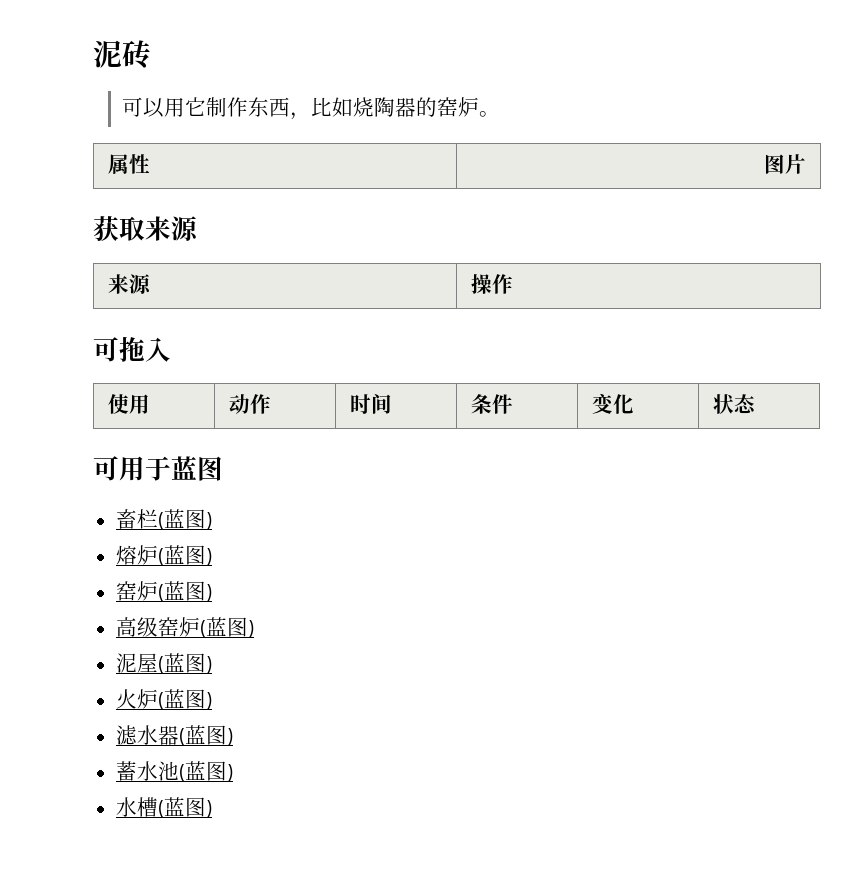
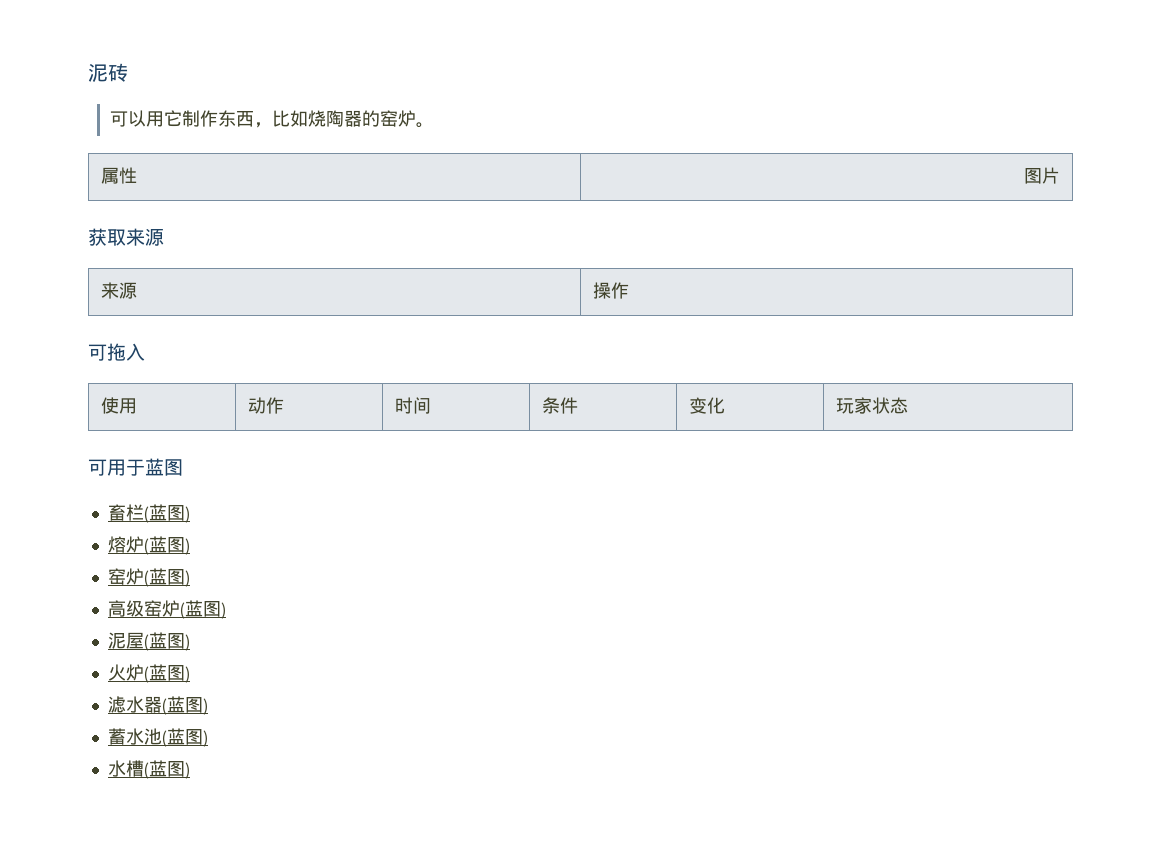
- 使用 | 动作 | 时间 | 条件 | 变化 | 状态
+ 使用 | 动作 | 时间 | 条件 | 变化 | 玩家状态

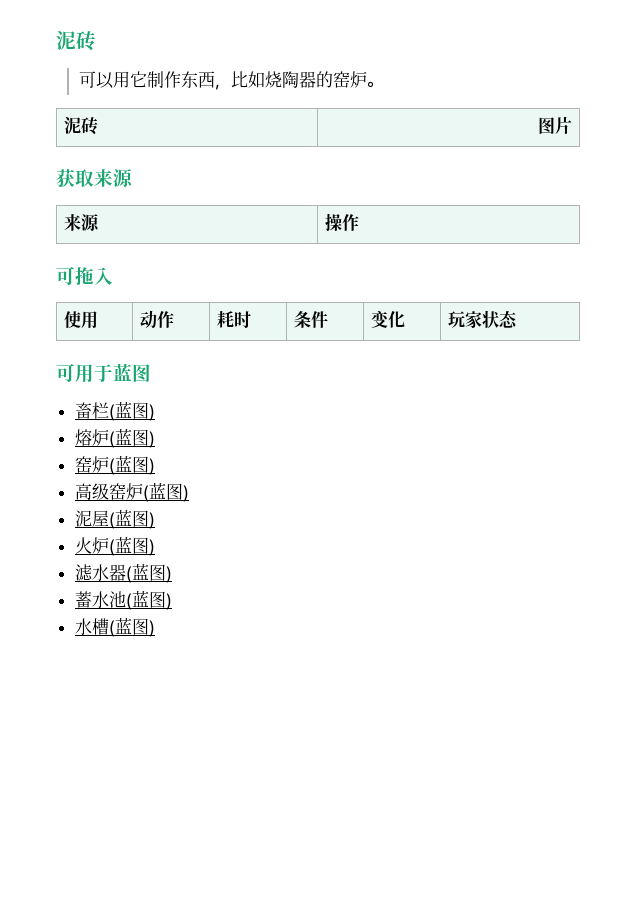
- 属性 | 图片
+ 泥砖 | 图片
- 使用 | 动作 | 时间 | 条件 | 变化 | 玩家状态
+ 使用 | 动作 | 耗时 | 条件 | 变化 | 玩家状态

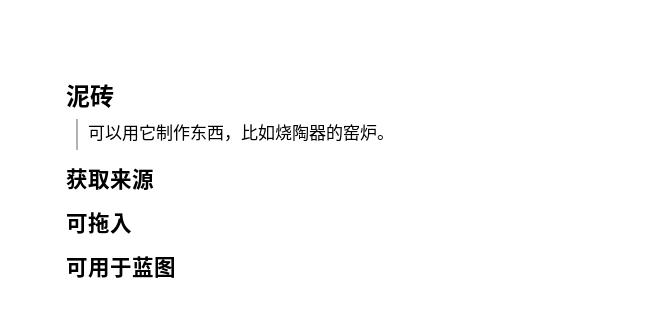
- 泥砖 | 图片
- 来源 | 操作
- 使用 | 动作 | 耗时 | 条件 | 变化 | 玩家状态
  可用于蓝图
- 畜栏(蓝图)
- 熔炉(蓝图)
- 窑炉(蓝图)
- 高级窑炉(蓝图)
- 泥屋(蓝图)
- 火炉(蓝图)
- 滤水器(蓝图)
- 蓄水池(蓝图)
- 水槽(蓝图)

